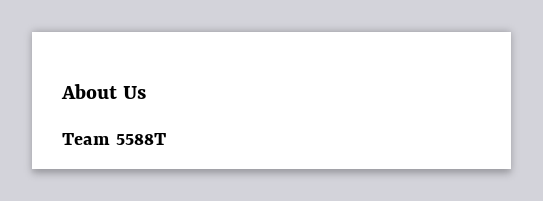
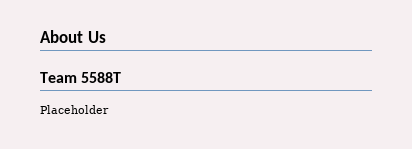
+ Placeholder

